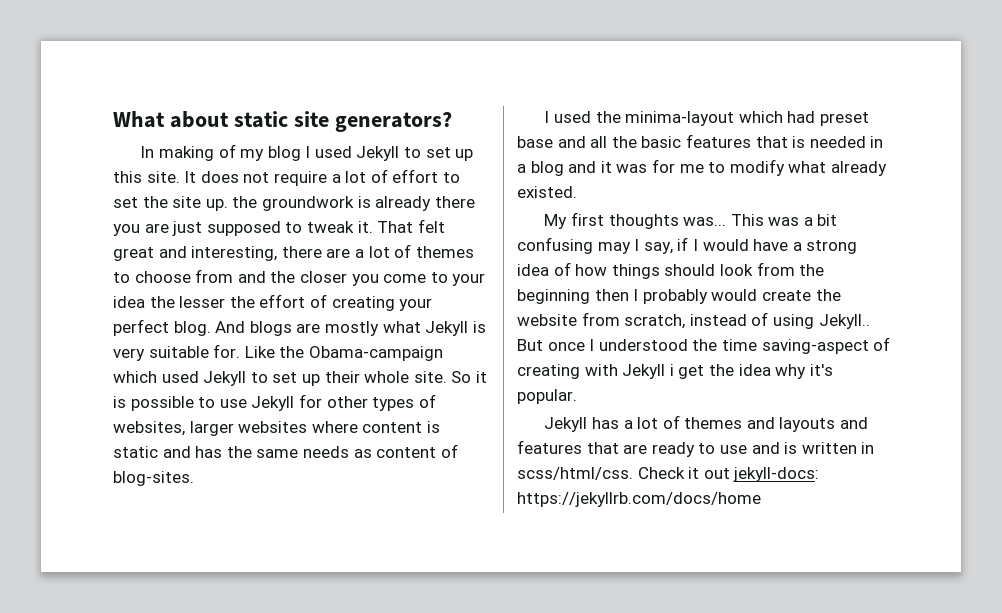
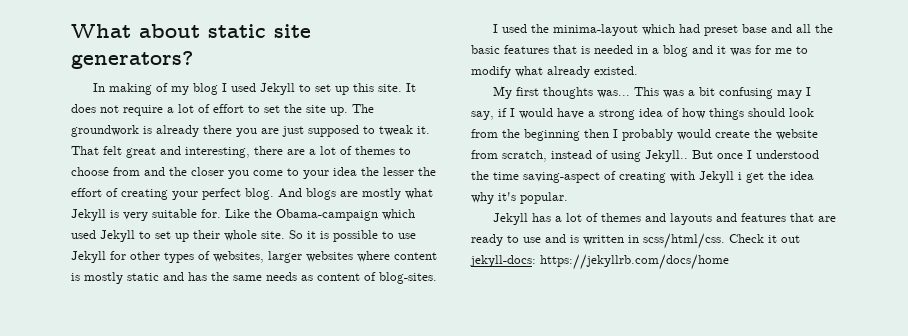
- It does not require a lot of effort to set the site up. the groundwork is already there you are just supposed to tweak it.
+ It does not require a lot of effort to set the site up. The groundwork is already there you are just supposed to tweak it.
- So it is possible to use Jekyll for other types of websites, larger websites where content is static and has the same needs as content of blog-sites.
+ So it is possible to use Jekyll for other types of websites, larger websites where content is mostly static and has the same needs as content of blog-sites.

